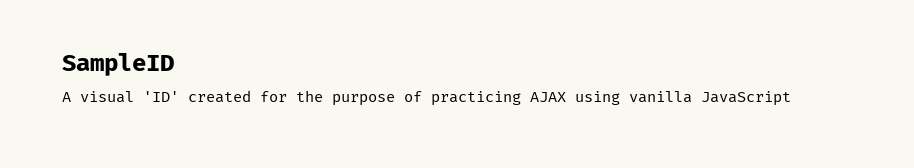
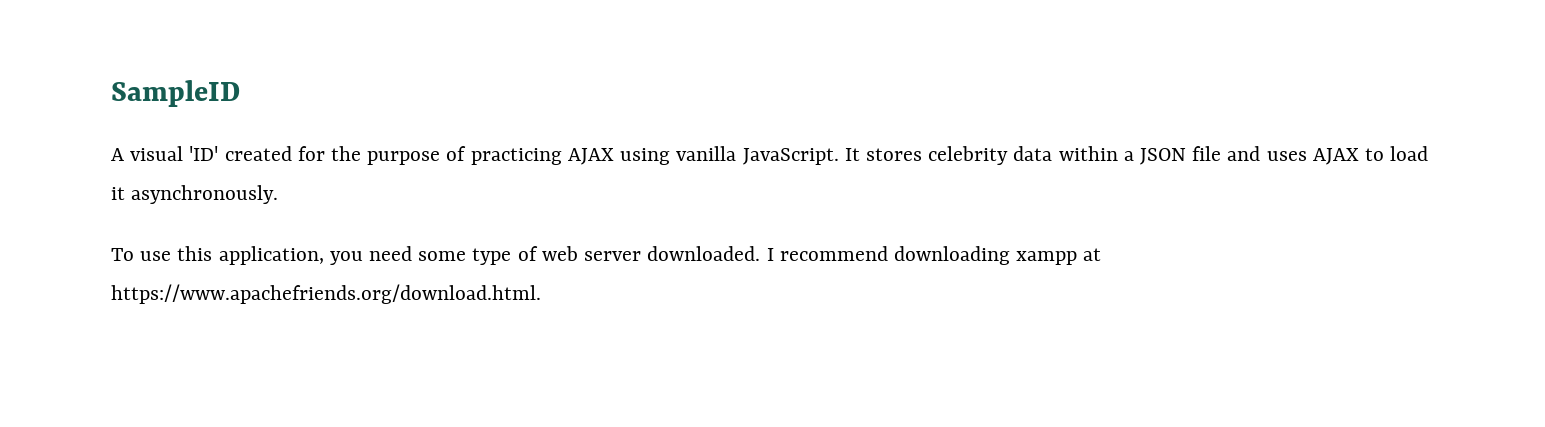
- A visual 'ID' created for the purpose of practicing AJAX using vanilla JavaScript
+ A visual 'ID' created for the purpose of practicing AJAX using vanilla JavaScript. It stores celebrity data within a JSON file and uses AJAX to load it asynchronously.
+ To use this application, you need some type of web server downloaded. I recommend downloading xampp at https://www.apachefriends.org/download.html.

